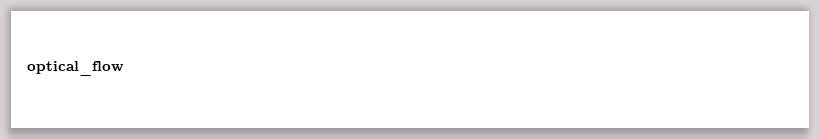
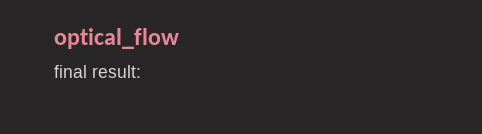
+ final result:

